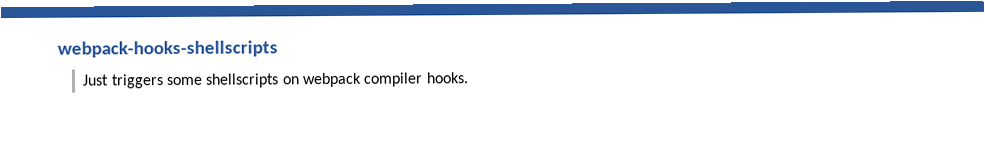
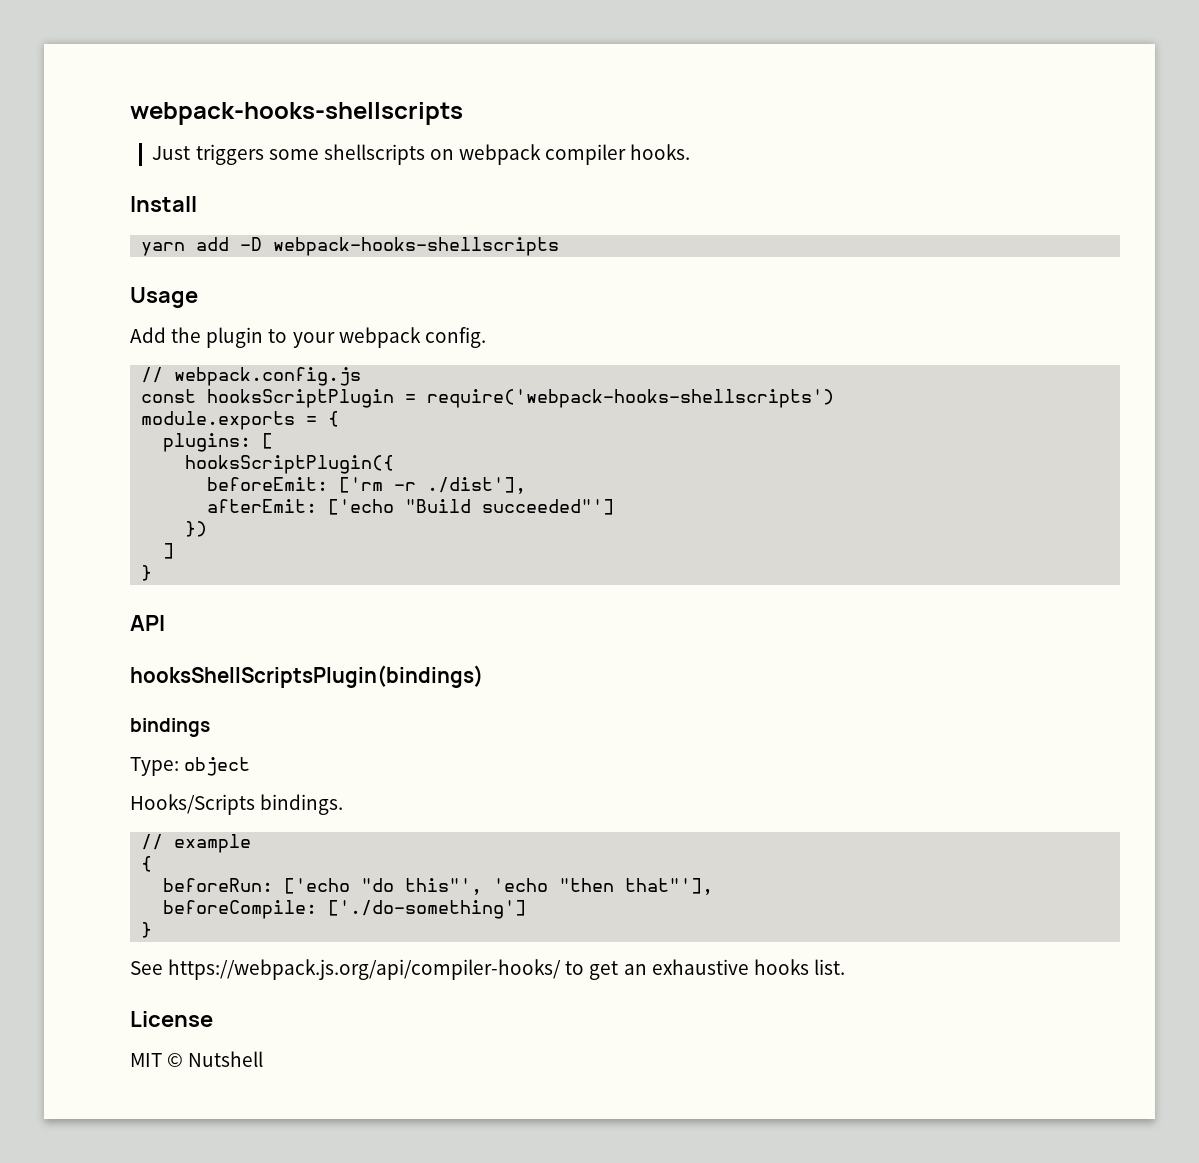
+ Install
+ yarn add -D webpack-hooks-shellscripts
+ Usage
+ Add the plugin to your webpack config.
+ // webpack.config.js
+ const hooksScriptPlugin = require('webpack-hooks-shellscripts')
+ module.exports = {
+ plugins: [
+ hooksScriptPlugin({
+ beforeEmit: ['rm -r ./dist'],
+ afterEmit: ['echo "Build succeeded"']
+ })
+ ]
+ }
+ API
+ hooksShellScriptsPlugin(bindings)
+ bindings
+ Type: object
+ Hooks/Scripts bindings.
+ // example
+ {
+ beforeRun: ['echo "do this"', 'echo "then that"'],
+ beforeCompile: ['./do-something']
+ }
+ See https://webpack.js.org/api/compiler-hooks/ to get an exhaustive hooks list.
+ License
+ MIT © Nutshell

